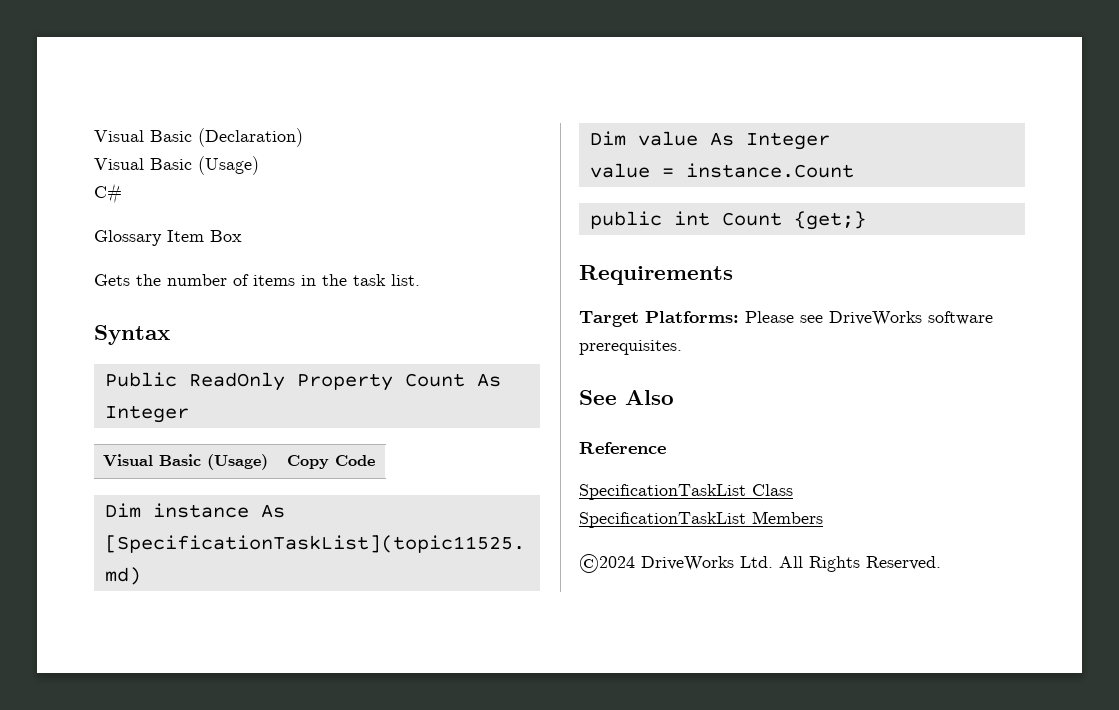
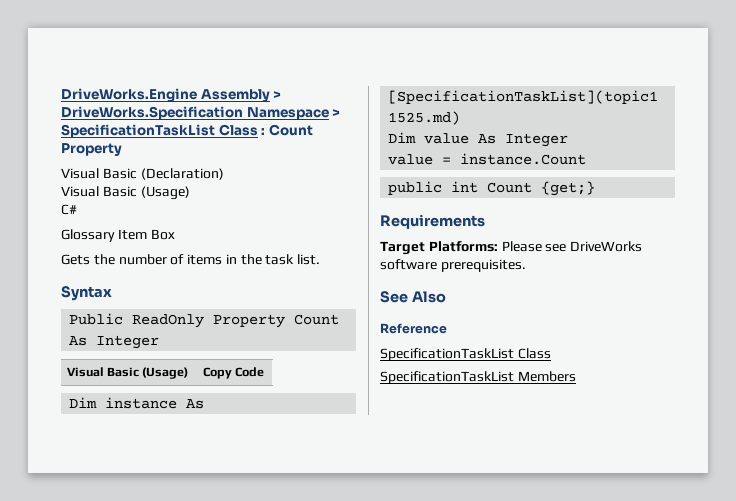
+ DriveWorks.Engine Assembly > DriveWorks.Specification Namespace > SpecificationTaskList Class : Count Property
- ©2024 DriveWorks Ltd. All Rights Reserved.

